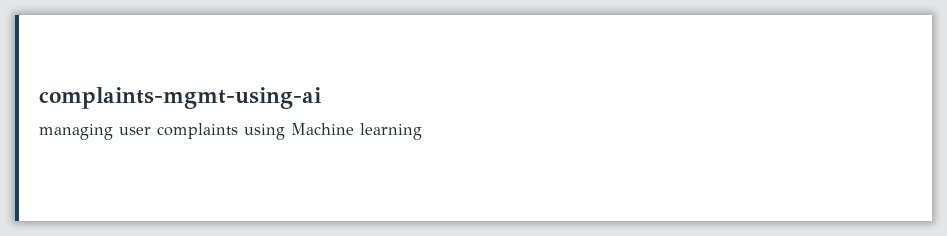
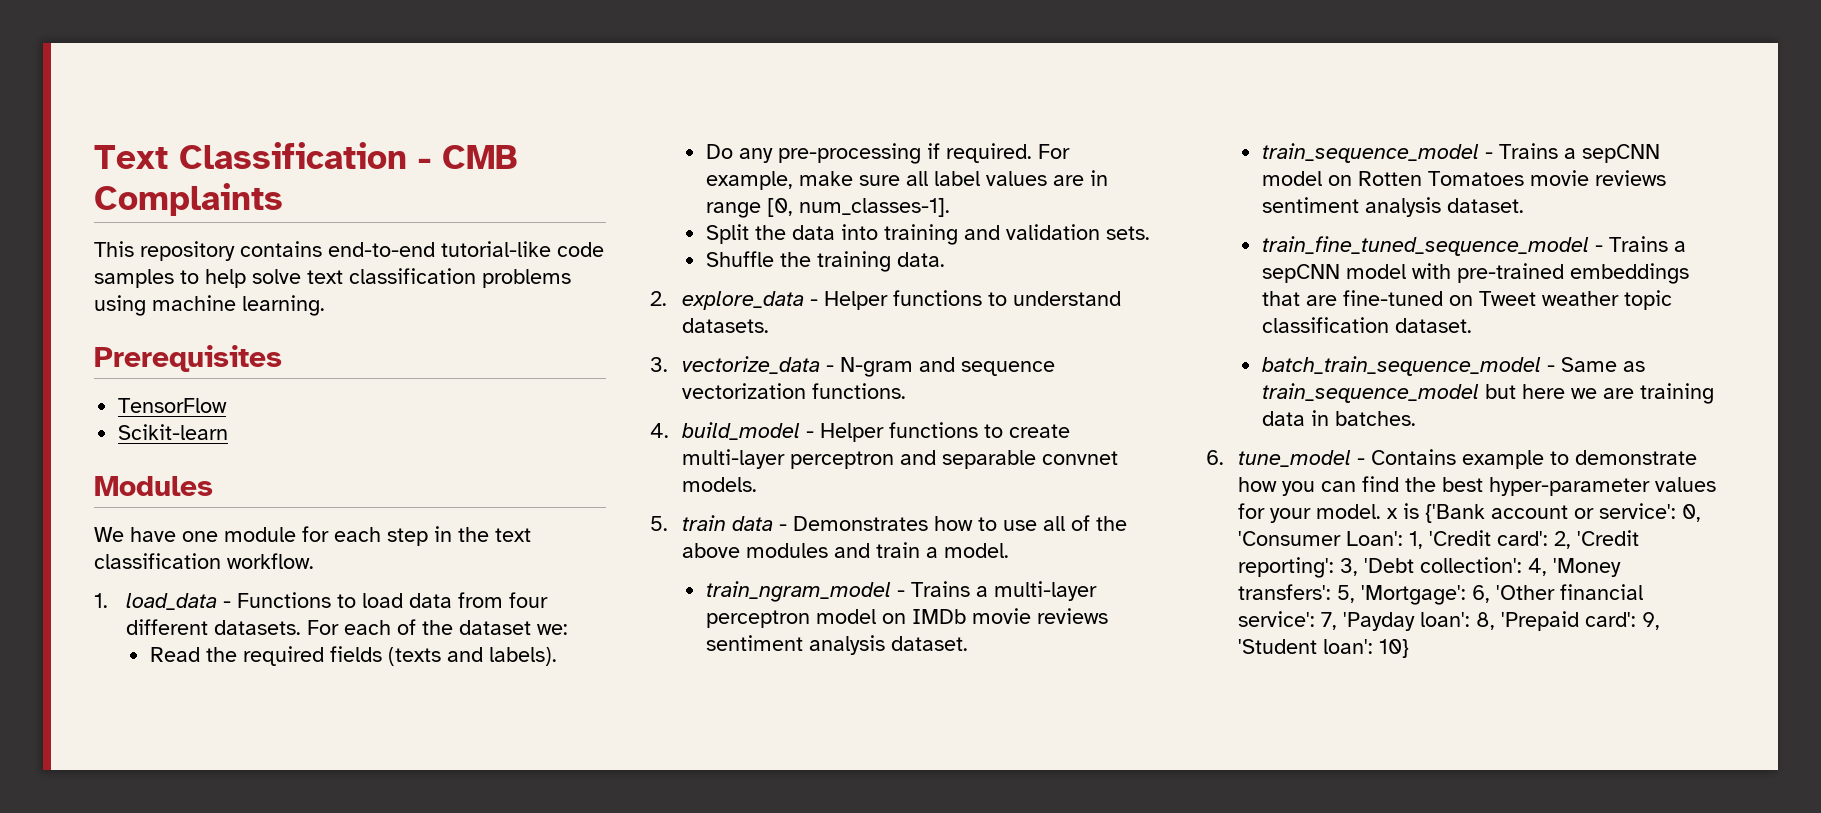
- complaints-mgmt-using-ai
- managing user complaints using Machine learning
+ Text Classification - CMB Complaints
+ This repository contains end-to-end tutorial-like code samples to help solve text classification problems using machine learning.
+ Prerequisites
+ TensorFlow
+ Scikit-learn
+ Modules
+ We have one module for each step in the text classification workflow.
+ 1. load_data - Functions to load data from four different datasets. For each of the dataset we:
+ Read the required fields (texts and labels).
+ Do any pre-processing if required. For example, make sure all label values are in range [0, num_classes-1].
+ Split the data into training and validation sets.
+ Shuffle the training data.
+ 2. explore_data - Helper functions to understand datasets.
+ 3. vectorize_data - N-gram and sequence vectorization functions.
+ 4. build_model - Helper functions to create multi-layer perceptron and separable convnet models.
+ 5. train data - Demonstrates how to use all of the above modules and train a model.
+ train_ngram_model - Trains a multi-layer perceptron model on IMDb movie reviews sentiment analysis dataset.
+ train_sequence_model - Trains a sepCNN model on Rotten Tomatoes movie reviews sentiment analysis dataset.
+ train_fine_tuned_sequence_model - Trains a sepCNN model with pre-trained embeddings that are fine-tuned on Tweet weather topic classification dataset.
+ batch_train_sequence_model - Same as train_sequence_model but here we are training data in batches.
+ 6. tune_model - Contains example to demonstrate how you can find the best hyper-parameter values for your model. x is {'Bank account or service': 0, 'Consumer Loan': 1, 'Credit card': 2, 'Credit reporting': 3, 'Debt collection': 4, 'Money transfers': 5, 'Mortgage': 6, 'Other financial service': 7, 'Payday loan': 8, 'Prepaid card': 9, 'Student loan': 10}

